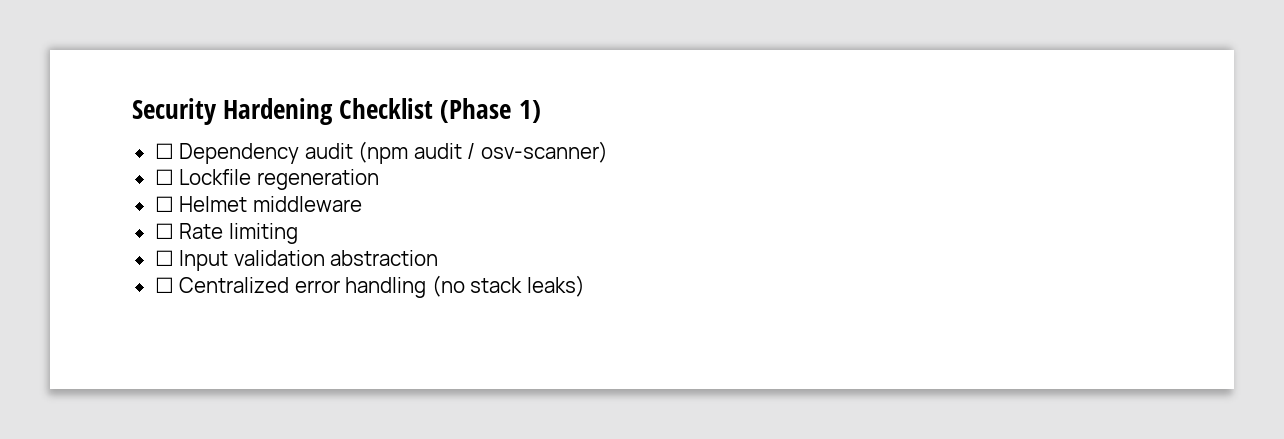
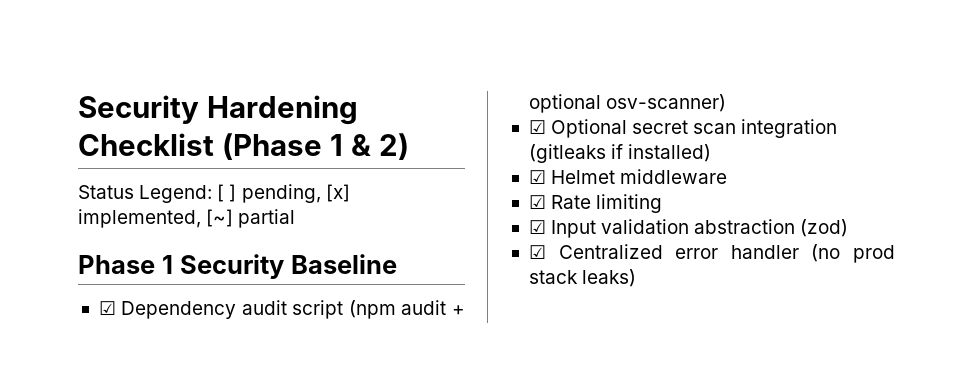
- Security Hardening Checklist (Phase 1)
- ☐ Dependency audit (npm audit / osv-scanner)
+ Security Hardening Checklist (Phase 1 & 2)
+ Status Legend: [ ] pending, [x] implemented, [~] partial
+ Phase 1 Security Baseline
+ ☑ Dependency audit script (npm audit + optional osv-scanner)
- ☐ Lockfile regeneration
- ☐ Helmet middleware
+ ☑ Optional secret scan integration (gitleaks if installed)
+ ☑ Helmet middleware
- ☐ Rate limiting
+ ☑ Rate limiting
- ☐ Input validation abstraction
- ☐ Centralized error handling (no stack leaks)
+ ☑ Input validation abstraction (zod)
+ ☑ Centralized error handler (no prod stack leaks)

